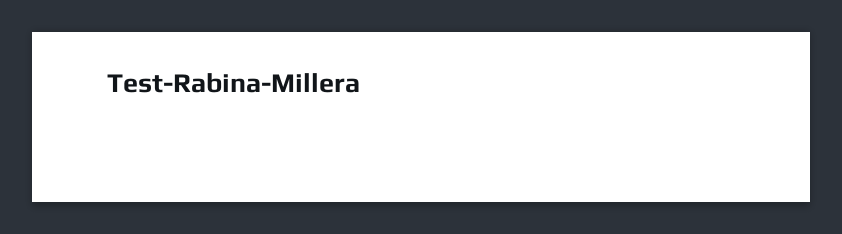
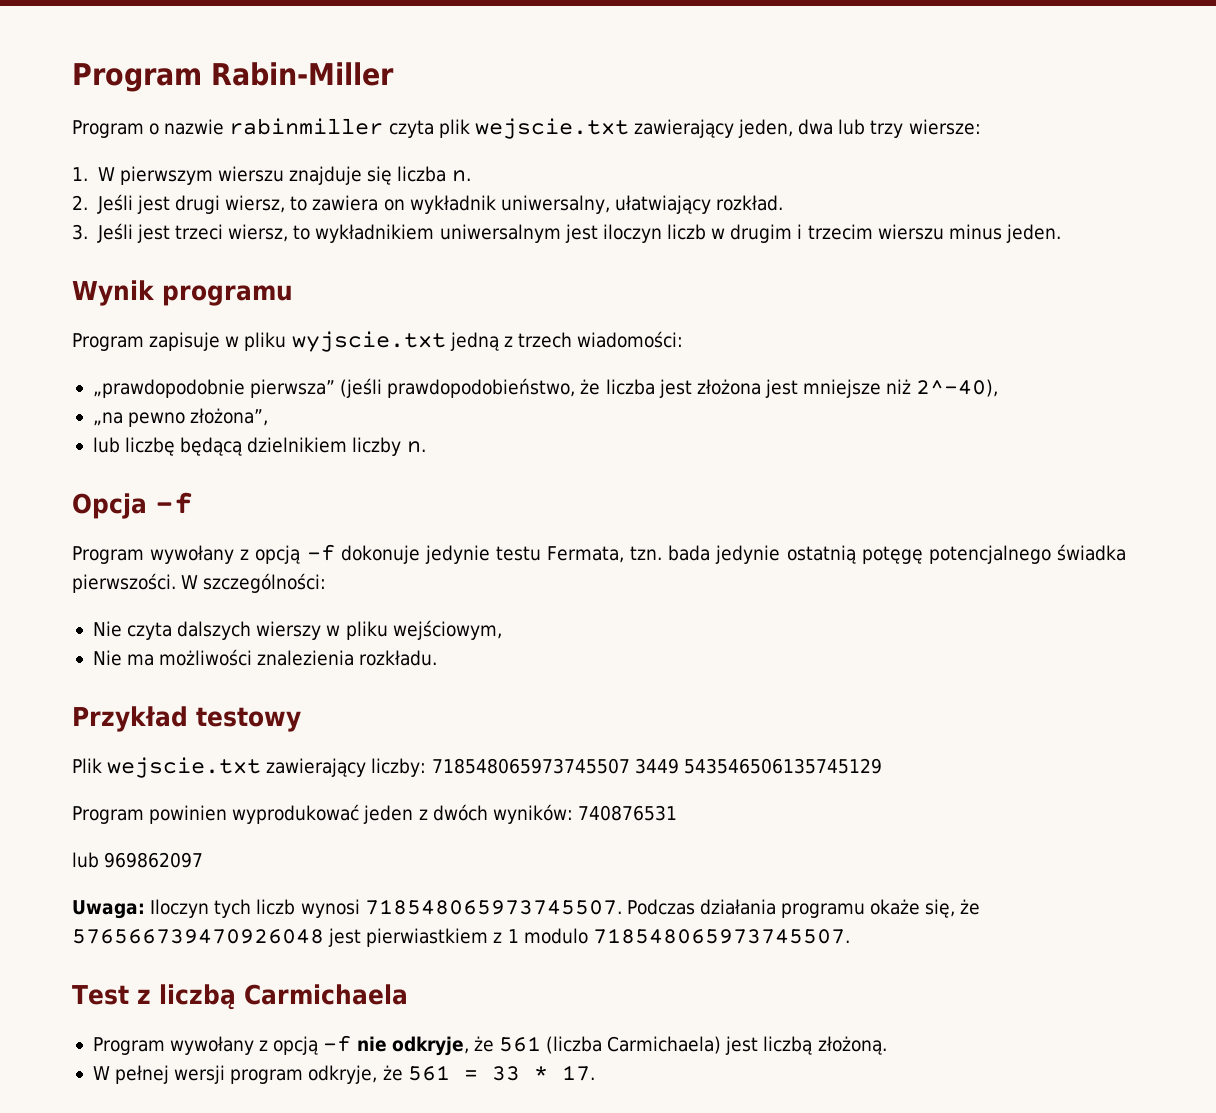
- Test-Rabina-Millera
+ Program Rabin-Miller
+ Program o nazwie rabinmiller czyta plik wejscie.txt zawierający jeden, dwa lub trzy wiersze:
+ 1. W pierwszym wierszu znajduje się liczba n.
+ 2. Jeśli jest drugi wiersz, to zawiera on wykładnik uniwersalny, ułatwiający rozkład.
+ 3. Jeśli jest trzeci wiersz, to wykładnikiem uniwersalnym jest iloczyn liczb w drugim i trzecim wierszu minus jeden.
+ Wynik programu
+ Program zapisuje w pliku wyjscie.txt jedną z trzech wiadomości:
+ „prawdopodobnie pierwsza” (jeśli prawdopodobieństwo, że liczba jest złożona jest mniejsze niż 2^−40),
+ „na pewno złożona”,
+ lub liczbę będącą dzielnikiem liczby n.
+ Opcja -f
+ Program wywołany z opcją -f dokonuje jedynie testu Fermata, tzn. bada jedynie ostatnią potęgę potencjalnego świadka pierwszości. W szczególności:
+ Nie czyta dalszych wierszy w pliku wejściowym,
+ Nie ma możliwości znalezienia rozkładu.
+ Przykład testowy
+ Plik wejscie.txt zawierający liczby: 718548065973745507 3449 543546506135745129
+ Program powinien wyprodukować jeden z dwóch wyników: 740876531
+ lub 969862097
+ Uwaga: Iloczyn tych liczb wynosi 718548065973745507. Podczas działania programu okaże się, że 576566739470926048 jest pierwiastkiem z 1 modulo 718548065973745507.
+ Test z liczbą Carmichaela
+ Program wywołany z opcją -f nie odkryje, że 561 (liczba Carmichaela) jest liczbą złożoną.
+ W pełnej wersji program odkryje, że 561 = 33 * 17.

